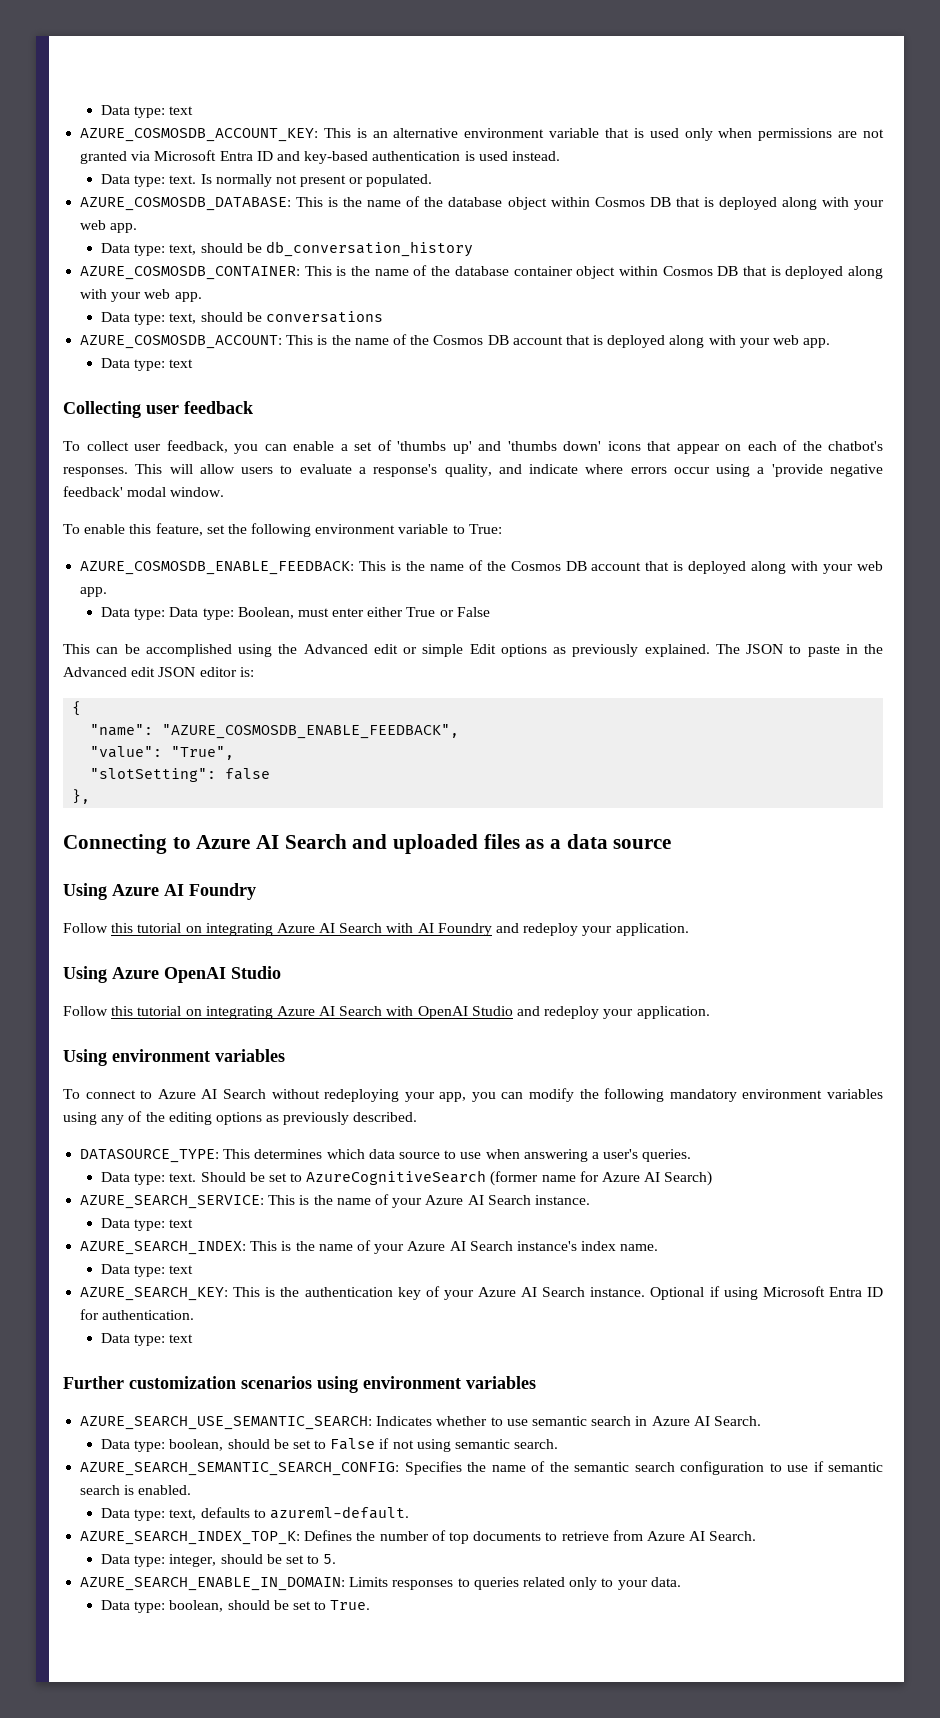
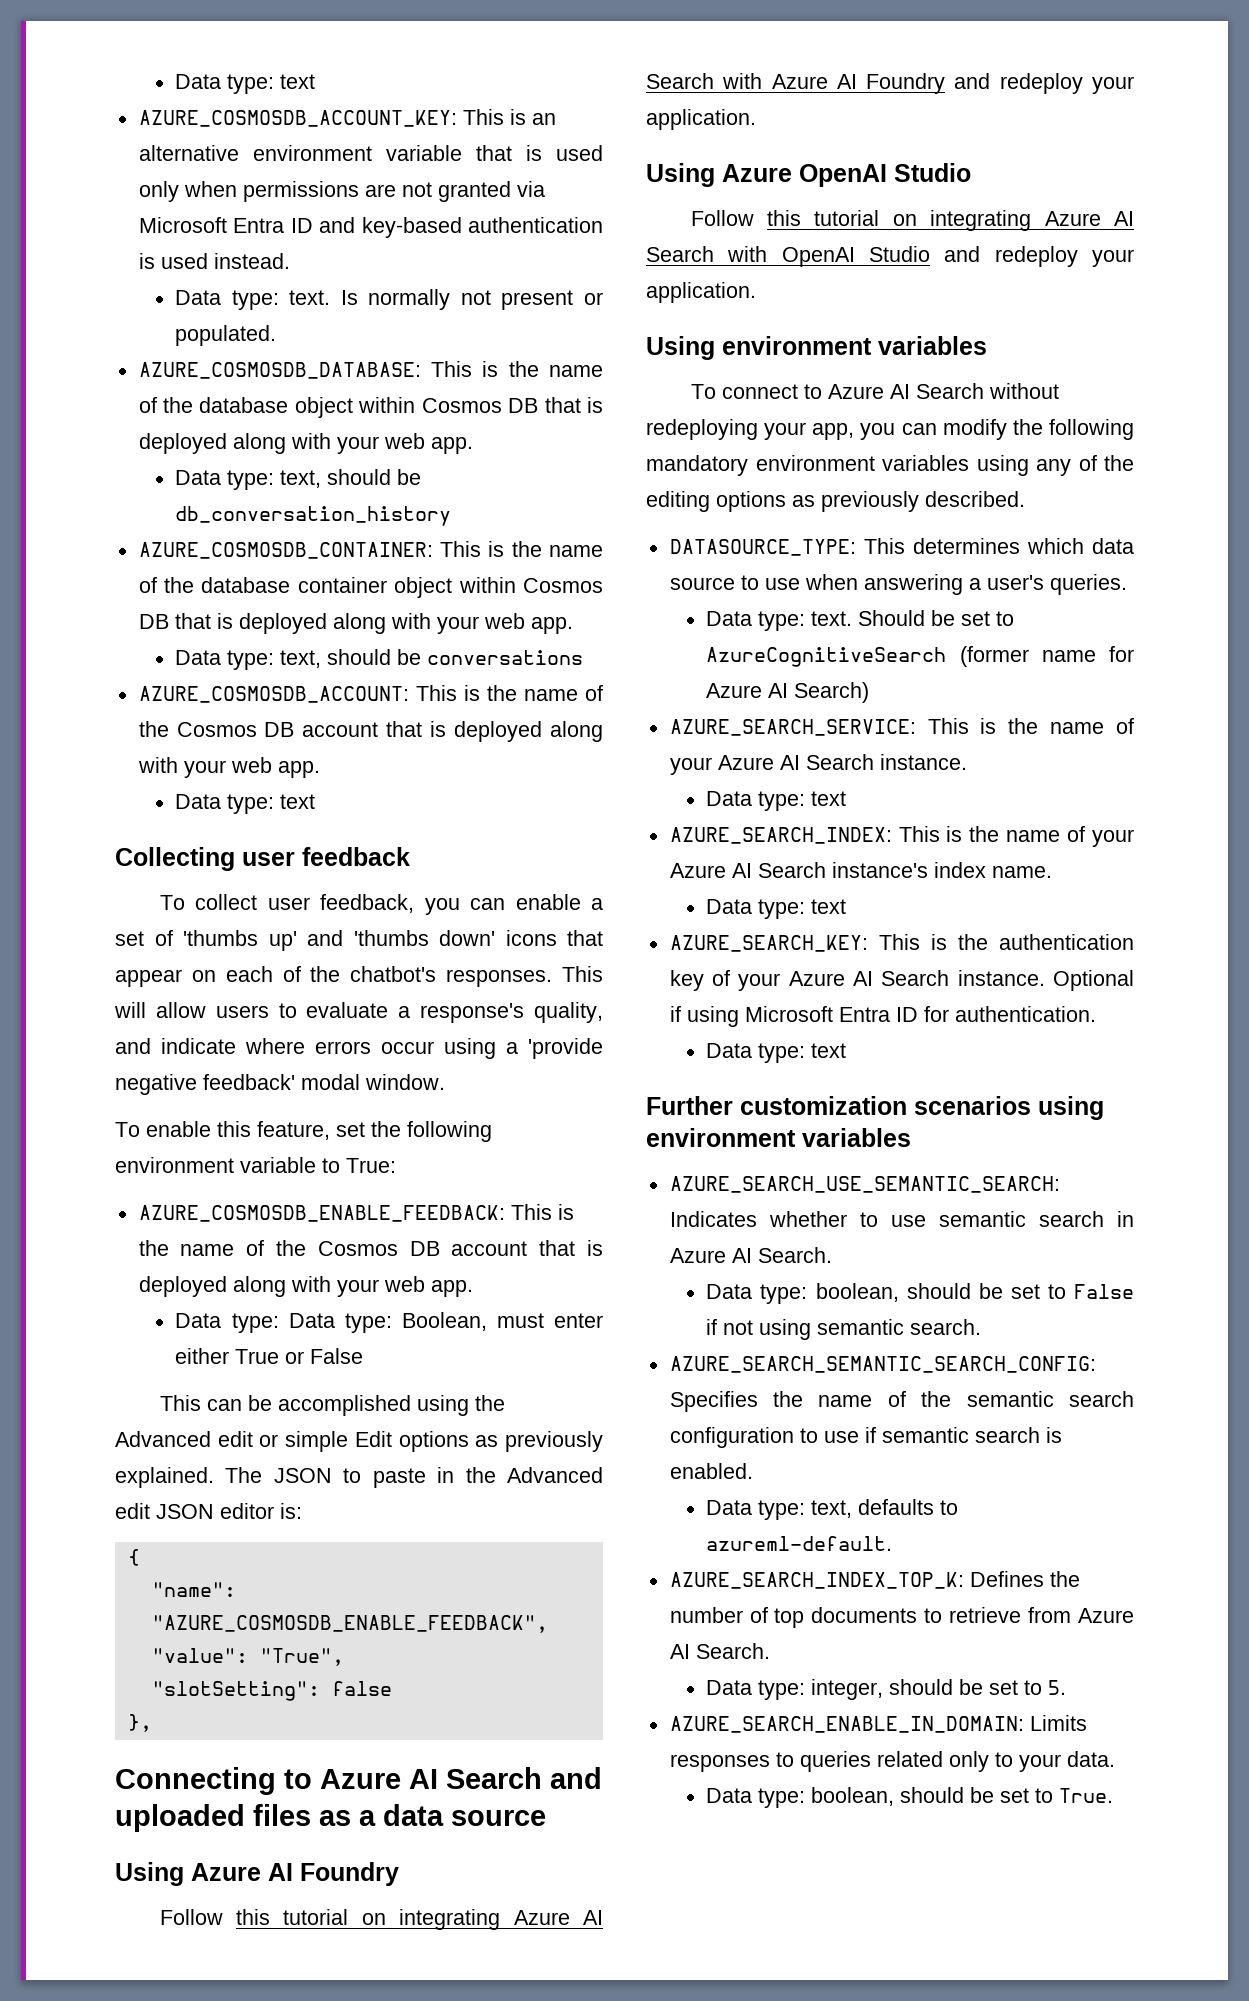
- Follow this tutorial on integrating Azure AI Search with AI Foundry and redeploy your application.
+ Follow this tutorial on integrating Azure AI Search with Azure AI Foundry and redeploy your application.

